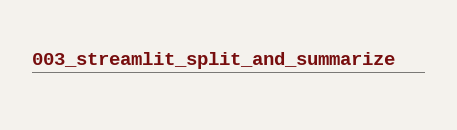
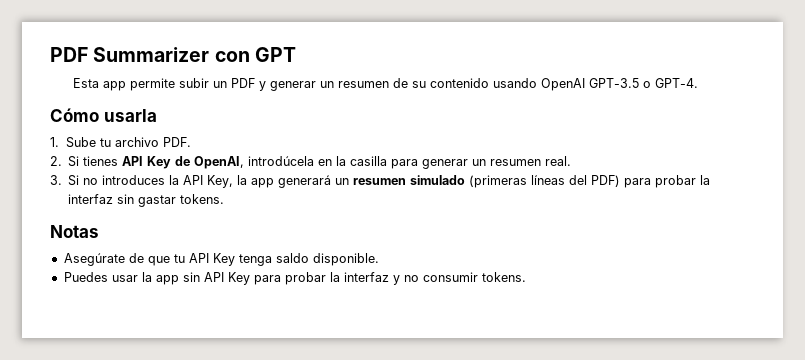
- 003_streamlit_split_and_summarize
+ PDF Summarizer con GPT
+ Esta app permite subir un PDF y generar un resumen de su contenido usando OpenAI GPT-3.5 o GPT-4.
+ Cómo usarla
+ 1. Sube tu archivo PDF.
+ 2. Si tienes API Key de OpenAI, introdúcela en la casilla para generar un resumen real.
+ 3. Si no introduces la API Key, la app generará un resumen simulado (primeras líneas del PDF) para probar la interfaz sin gastar tokens.
+ Notas
+ Asegúrate de que tu API Key tenga saldo disponible.
+ Puedes usar la app sin API Key para probar la interfaz y no consumir tokens.

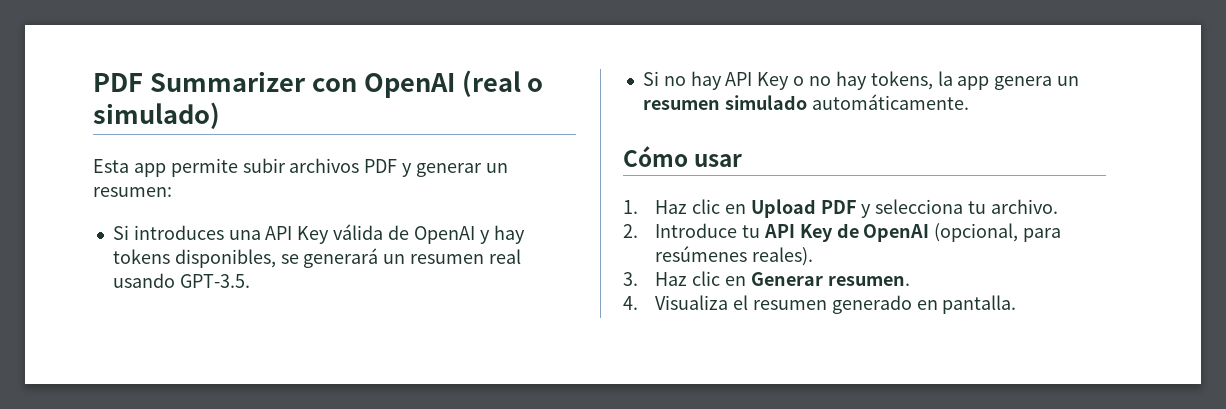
- PDF Summarizer con GPT
+ PDF Summarizer con OpenAI (real o simulado)
- Esta app permite subir un PDF y generar un resumen de su contenido usando OpenAI GPT-3.5 o GPT-4.
+ Esta app permite subir archivos PDF y generar un resumen:
+ Si introduces una API Key válida de OpenAI y hay tokens disponibles, se generará un resumen real usando GPT-3.5.
+ Si no hay API Key o no hay tokens, la app genera un resumen simulado automáticamente.
- Cómo usarla
+ Cómo usar
- 1. Sube tu archivo PDF.
+ 1. Haz clic en Upload PDF y selecciona tu archivo.
- 2. Si tienes API Key de OpenAI, introdúcela en la casilla para generar un resumen real.
- 3. Si no introduces la API Key, la app generará un resumen simulado (primeras líneas del PDF) para probar la interfaz sin gastar tokens.
- Notas
- Asegúrate de que tu API Key tenga saldo disponible.
- Puedes usar la app sin API Key para probar la interfaz y no consumir tokens.
+ 2. Introduce tu API Key de OpenAI (opcional, para resúmenes reales).
+ 3. Haz clic en Generar resumen.
+ 4. Visualiza el resumen generado en pantalla.

